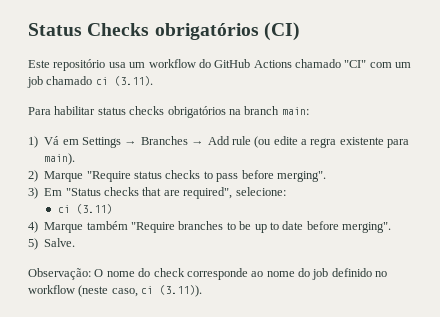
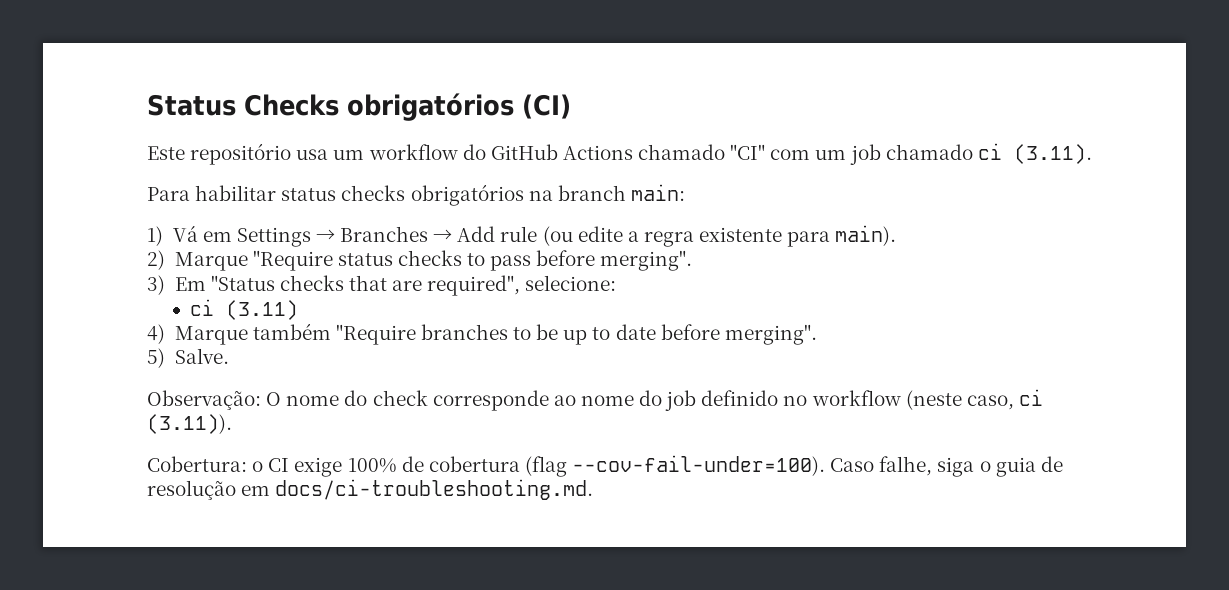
+ Cobertura: o CI exige 100% de cobertura (flag --cov-fail-under=100). Caso falhe, siga o guia de resolução em docs/ci-troubleshooting.md.

